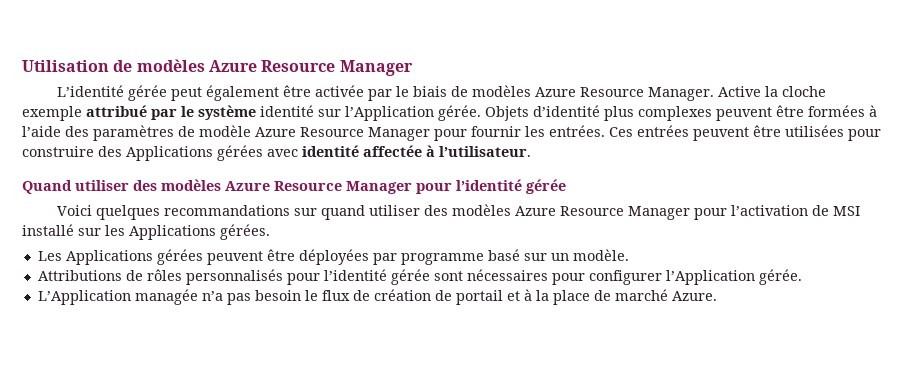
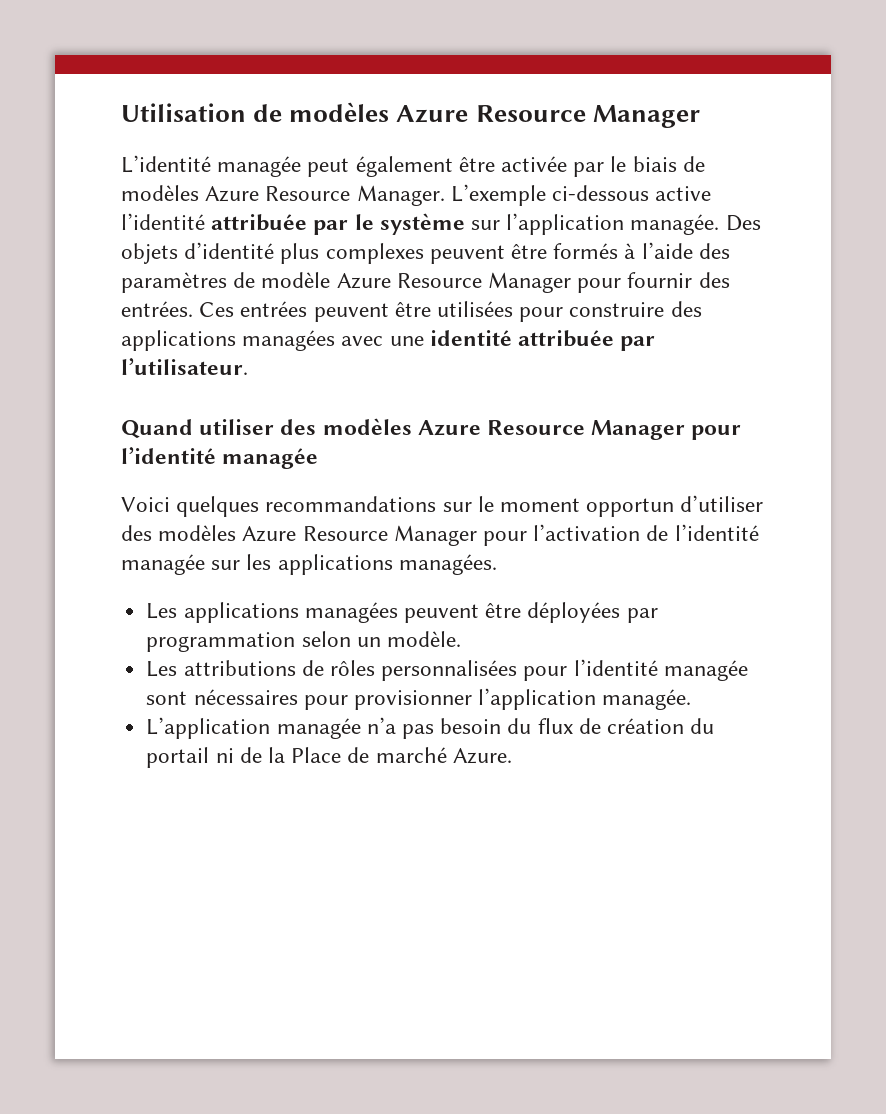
- L’identité gérée peut également être activée par le biais de modèles Azure Resource Manager.
+ L’identité managée peut également être activée par le biais de modèles Azure Resource Manager.
- Active la cloche exemple attribué par le système identité sur l’Application gérée. Objets d’identité plus complexes peuvent être formées à l’aide des paramètres de modèle Azure Resource Manager pour fournir les entrées.
+ L’exemple ci-dessous active l’identité attribuée par le système sur l’application managée. Des objets d’identité plus complexes peuvent être formés à l’aide des paramètres de modèle Azure Resource Manager pour fournir des entrées.
- Ces entrées peuvent être utilisées pour construire des Applications gérées avec identité affectée à l’utilisateur.
+ Ces entrées peuvent être utilisées pour construire des applications managées avec une identité attribuée par l’utilisateur.
- Quand utiliser des modèles Azure Resource Manager pour l’identité gérée
+ Quand utiliser des modèles Azure Resource Manager pour l’identité managée
- Voici quelques recommandations sur quand utiliser des modèles Azure Resource Manager pour l’activation de MSI installé sur les Applications gérées.
- Les Applications gérées peuvent être déployées par programme basé sur un modèle.
+ Voici quelques recommandations sur le moment opportun d’utiliser des modèles Azure Resource Manager pour l’activation de l’identité managée sur les applications managées.
+ Les applications managées peuvent être déployées par programmation selon un modèle.
- Attributions de rôles personnalisés pour l’identité gérée sont nécessaires pour configurer l’Application gérée.
- L’Application managée n’a pas besoin le flux de création de portail et à la place de marché Azure.
+ Les attributions de rôles personnalisées pour l’identité managée sont nécessaires pour provisionner l’application managée.
+ L’application managée n’a pas besoin du flux de création du portail ni de la Place de marché Azure.

